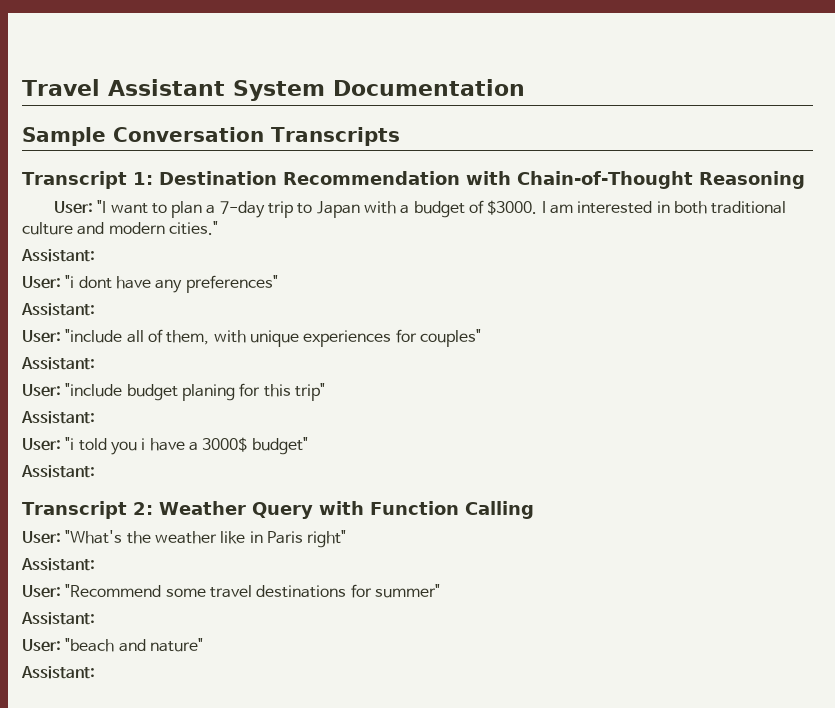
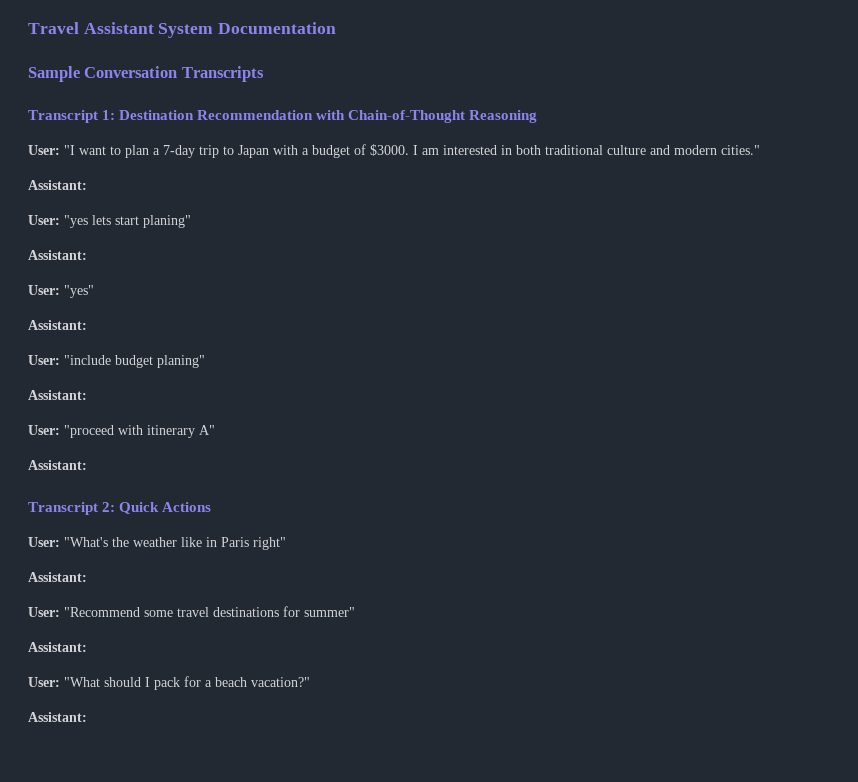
- User: "i dont have any preferences"
+ User: "yes lets start planing"
  Assistant:
- User: "include all of them, with unique experiences for couples"
+ User: "yes"
  Assistant:
- User: "include budget planing for this trip"
+ User: "include budget planing"
  Assistant:
- User: "i told you i have a 3000$ budget"
+ User: "proceed with itinerary A"
  Assistant:
- Transcript 2: Weather Query with Function Calling
+ Transcript 2: Quick Actions
- User: "beach and nature"
+ User: "What should I pack for a beach vacation?"

